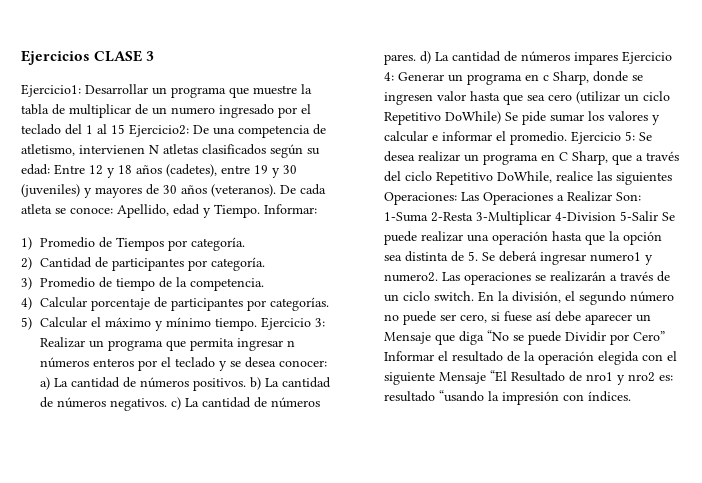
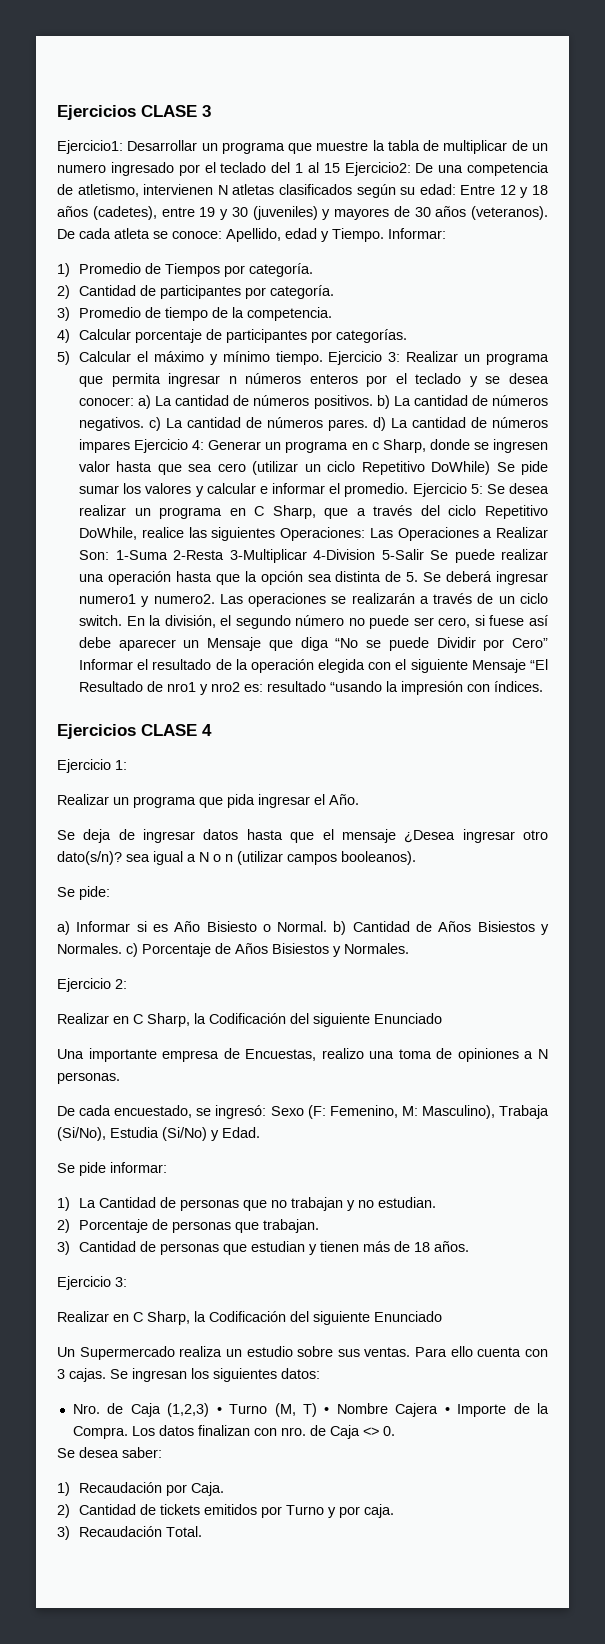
+ Ejercicios CLASE 4
+ Ejercicio 1:
+ Realizar un programa que pida ingresar el Año.
+ Se deja de ingresar datos hasta que el mensaje ¿Desea ingresar otro dato(s/n)? sea igual a N o n (utilizar campos booleanos).
+ Se pide:
+ a) Informar si es Año Bisiesto o Normal. b) Cantidad de Años Bisiestos y Normales. c) Porcentaje de Años Bisiestos y Normales.
+ Ejercicio 2:
+ Realizar en C Sharp, la Codificación del siguiente Enunciado
+ Una importante empresa de Encuestas, realizo una toma de opiniones a N personas.
+ De cada encuestado, se ingresó: Sexo (F: Femenino, M: Masculino), Trabaja (Si/No), Estudia (Si/No) y Edad.
+ Se pide informar:
+ 1) La Cantidad de personas que no trabajan y no estudian.
+ 2) Porcentaje de personas que trabajan.
+ 3) Cantidad de personas que estudian y tienen más de 18 años.
+ Ejercicio 3:
+ Realizar en C Sharp, la Codificación del siguiente Enunciado
+ Un Supermercado realiza un estudio sobre sus ventas. Para ello cuenta con 3 cajas. Se ingresan los siguientes datos:
+ Nro. de Caja (1,2,3) • Turno (M, T) • Nombre Cajera • Importe de la Compra. Los datos finalizan con nro. de Caja <> 0.
+ Se desea saber:
+ 1) Recaudación por Caja.
+ 2) Cantidad de tickets emitidos por Turno y por caja.
+ 3) Recaudación Total.

